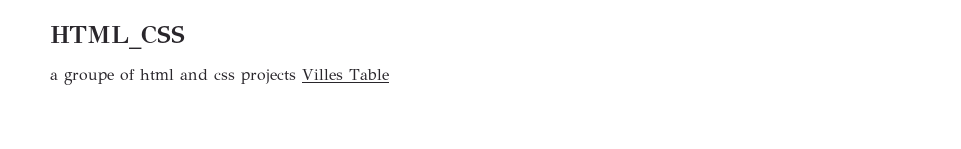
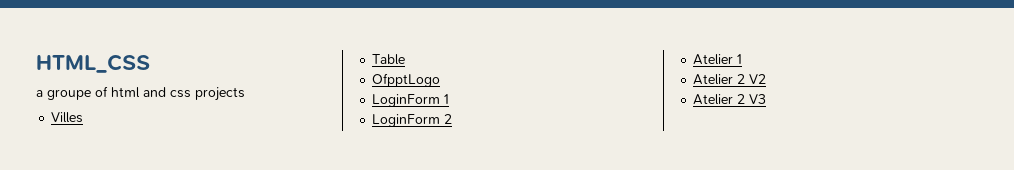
- a groupe of html and css projects Villes Table
+ a groupe of html and css projects
+ Villes
+ Table
+ OfpptLogo
+ LoginForm 1
+ LoginForm 2
+ Atelier 1
+ Atelier 2 V2
+ Atelier 2 V3

